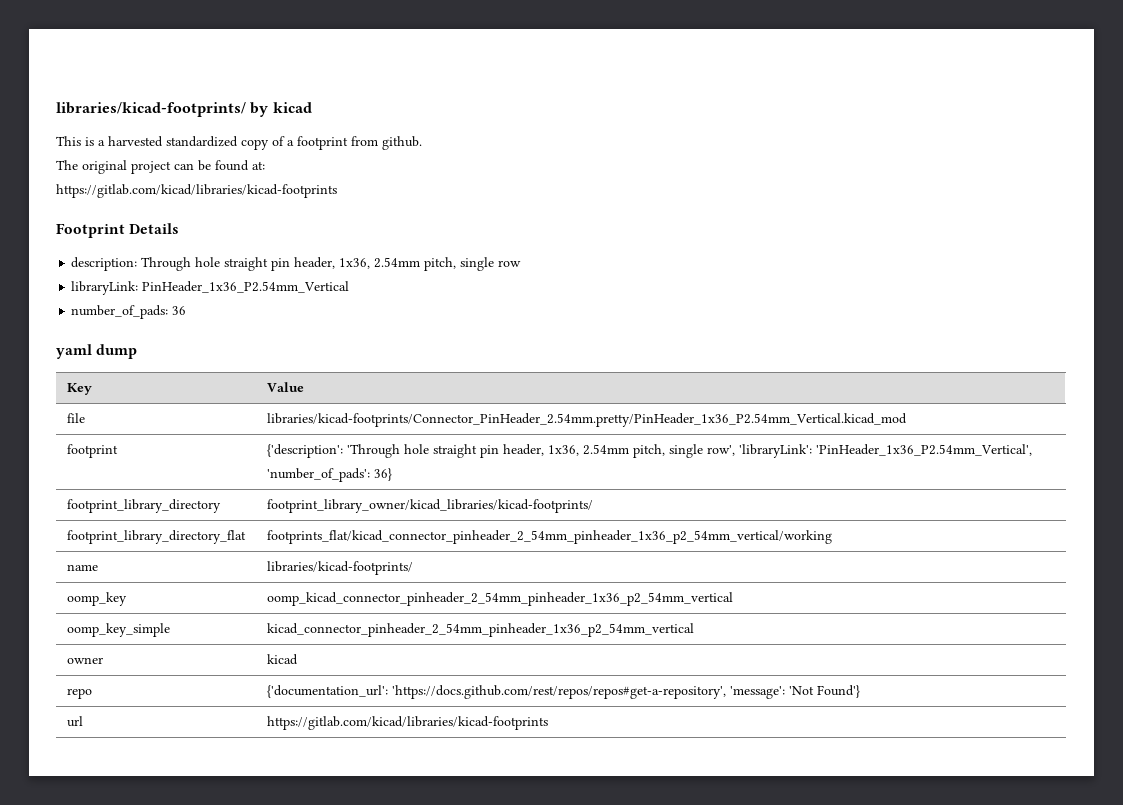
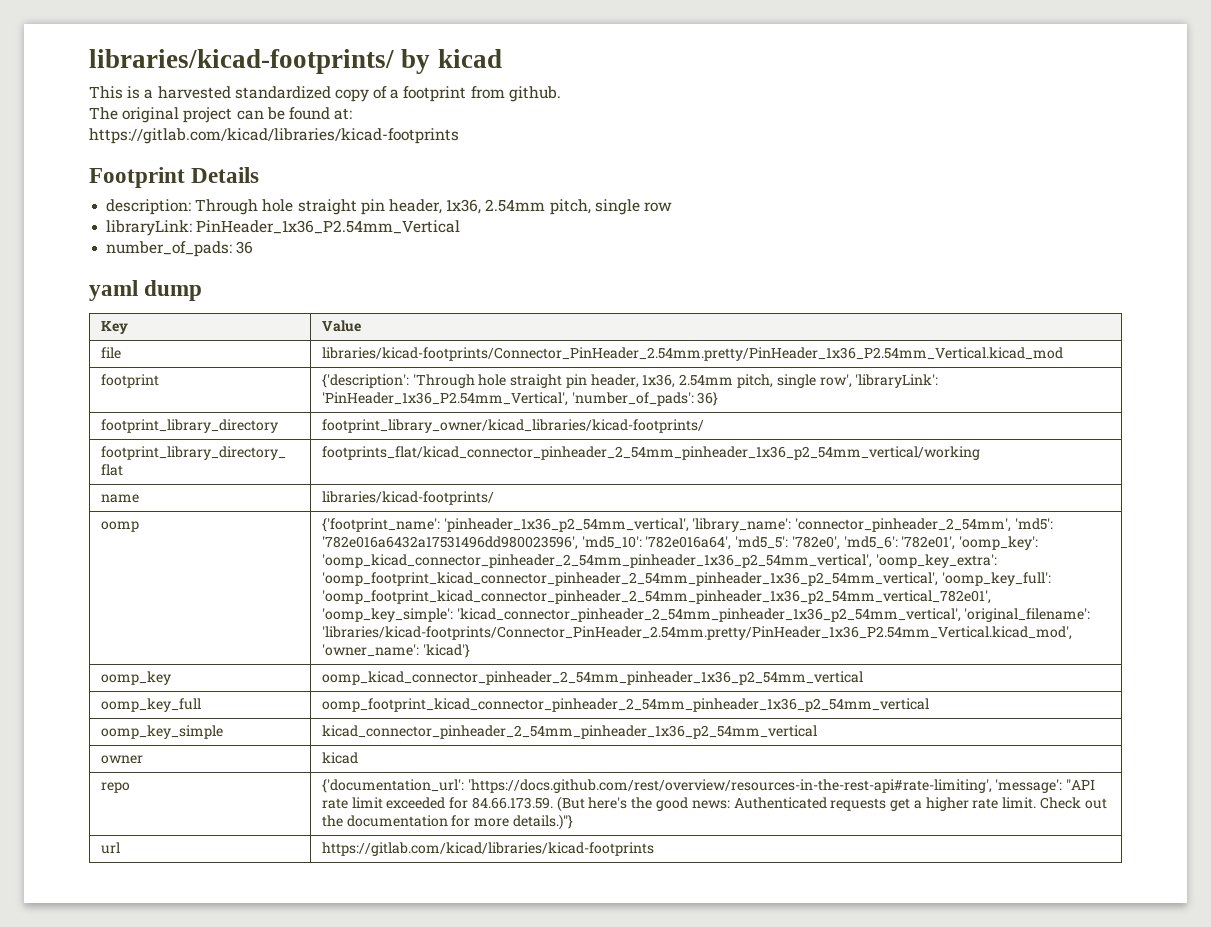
+ oomp | {'footprint_name': 'pinheader_1x36_p2_54mm_vertical', 'library_name': 'connector_pinheader_2_54mm', 'md5': '782e016a6432a17531496dd980023596', 'md5_10': '782e016a64', 'md5_5': '782e0', 'md5_6': '782e01', 'oomp_key': 'oomp_kicad_connector_pinheader_2_54mm_pinheader_1x36_p2_54mm_vertical', 'oomp_key_extra': 'oomp_footprint_kicad_connector_pinheader_2_54mm_pinheader_1x36_p2_54mm_vertical', 'oomp_key_full': 'oomp_footprint_kicad_connector_pinheader_2_54mm_pinheader_1x36_p2_54mm_vertical_782e01', 'oomp_key_simple': 'kicad_connector_pinheader_2_54mm_pinheader_1x36_p2_54mm_vertical', 'original_filename': 'libraries/kicad-footprints/Connector_PinHeader_2.54mm.pretty/PinHeader_1x36_P2.54mm_Vertical.kicad_mod', 'owner_name': 'kicad'}
+ oomp_key_full | oomp_footprint_kicad_connector_pinheader_2_54mm_pinheader_1x36_p2_54mm_vertical
- repo | {'documentation_url': 'https://docs.github.com/rest/repos/repos#get-a-repository', 'message': 'Not Found'}
+ repo | {'documentation_url': 'https://docs.github.com/rest/overview/resources-in-the-rest-api#rate-limiting', 'message': "API rate limit exceeded for 84.66.173.59. (But here's the good news: Authenticated requests get a higher rate limit. Check out the documentation for more details.)"}

